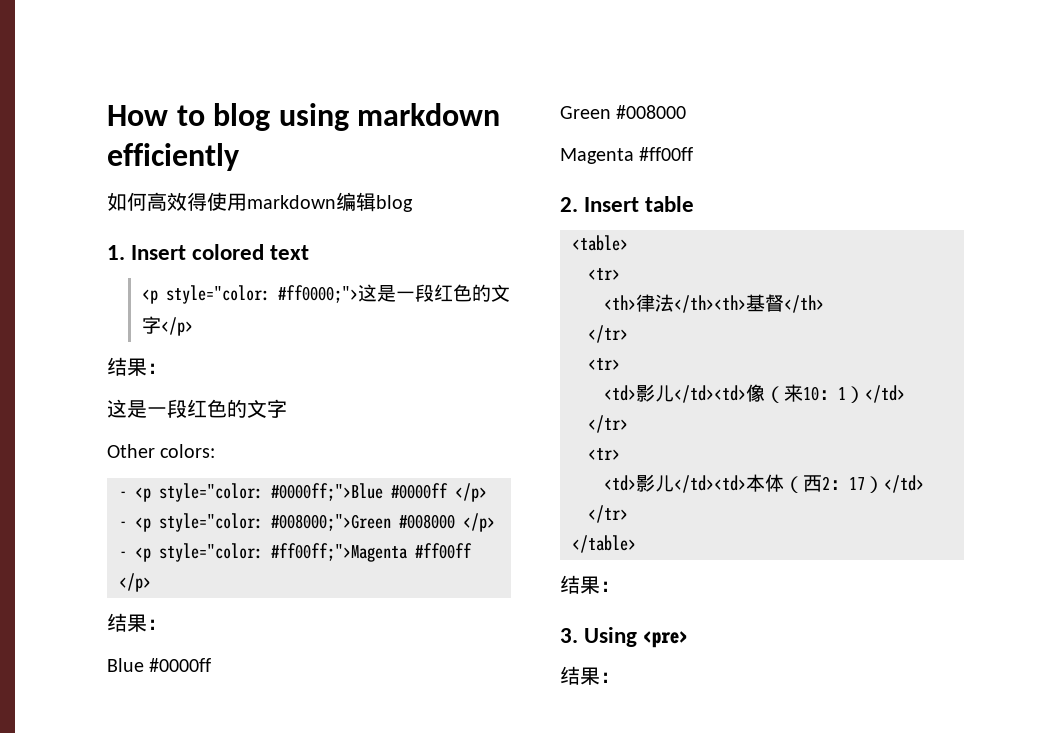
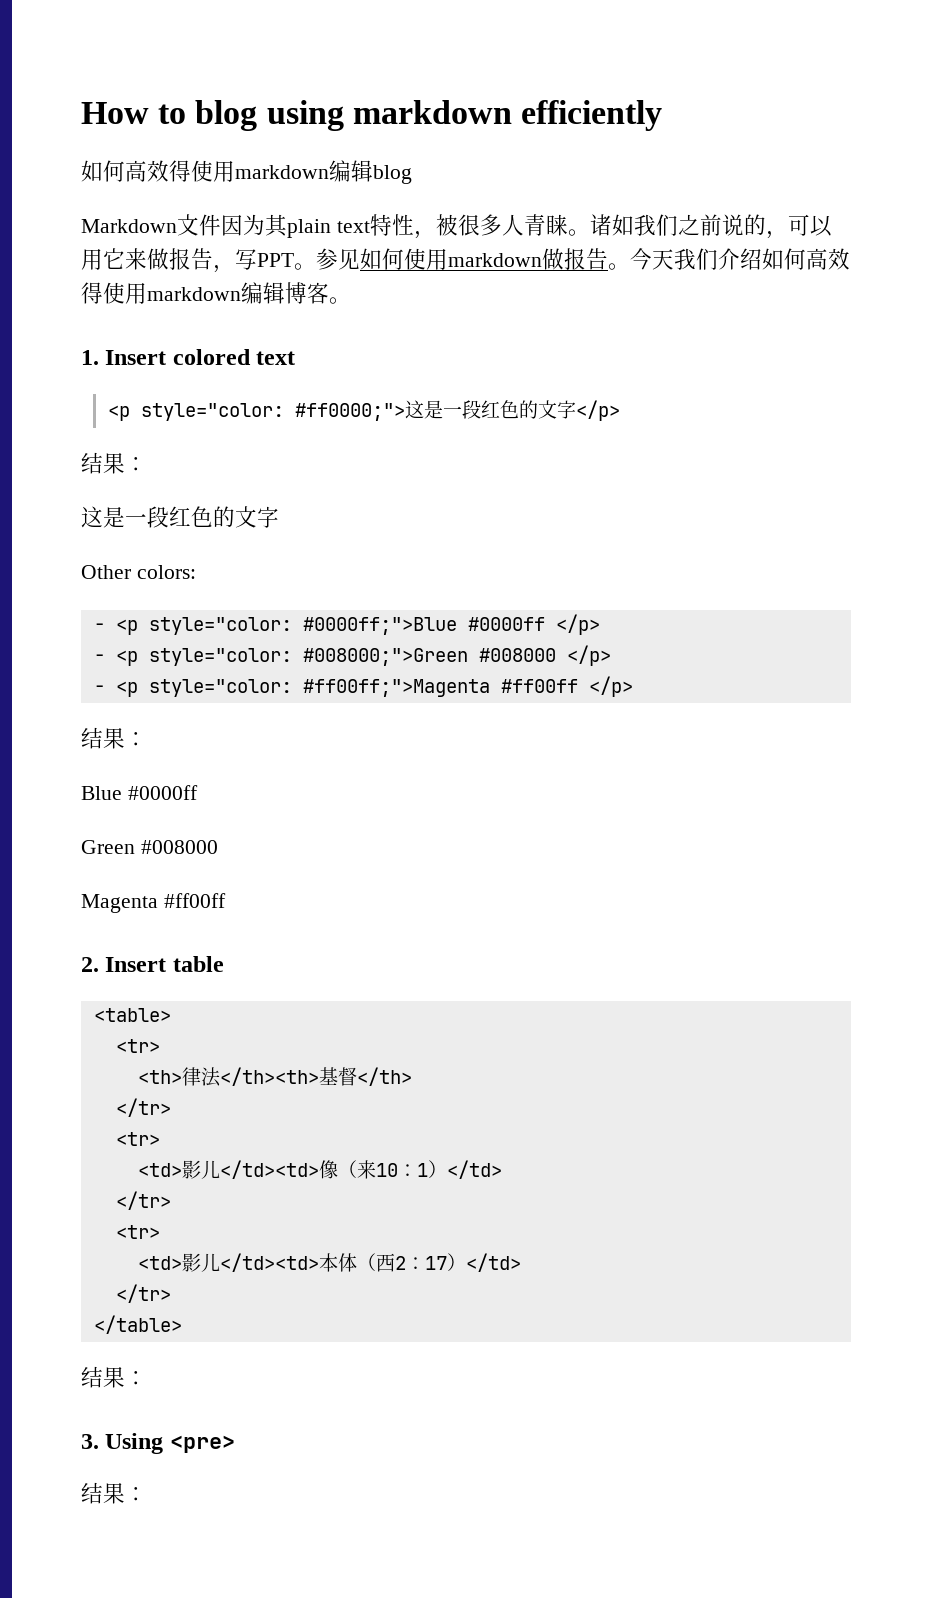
+ Markdown文件因为其plain text特性，被很多人青睐。诸如我们之前说的，可以用它来做报告，写PPT。参见如何使用markdown做报告。今天我们介绍如何高效得使用markdown编辑博客。

